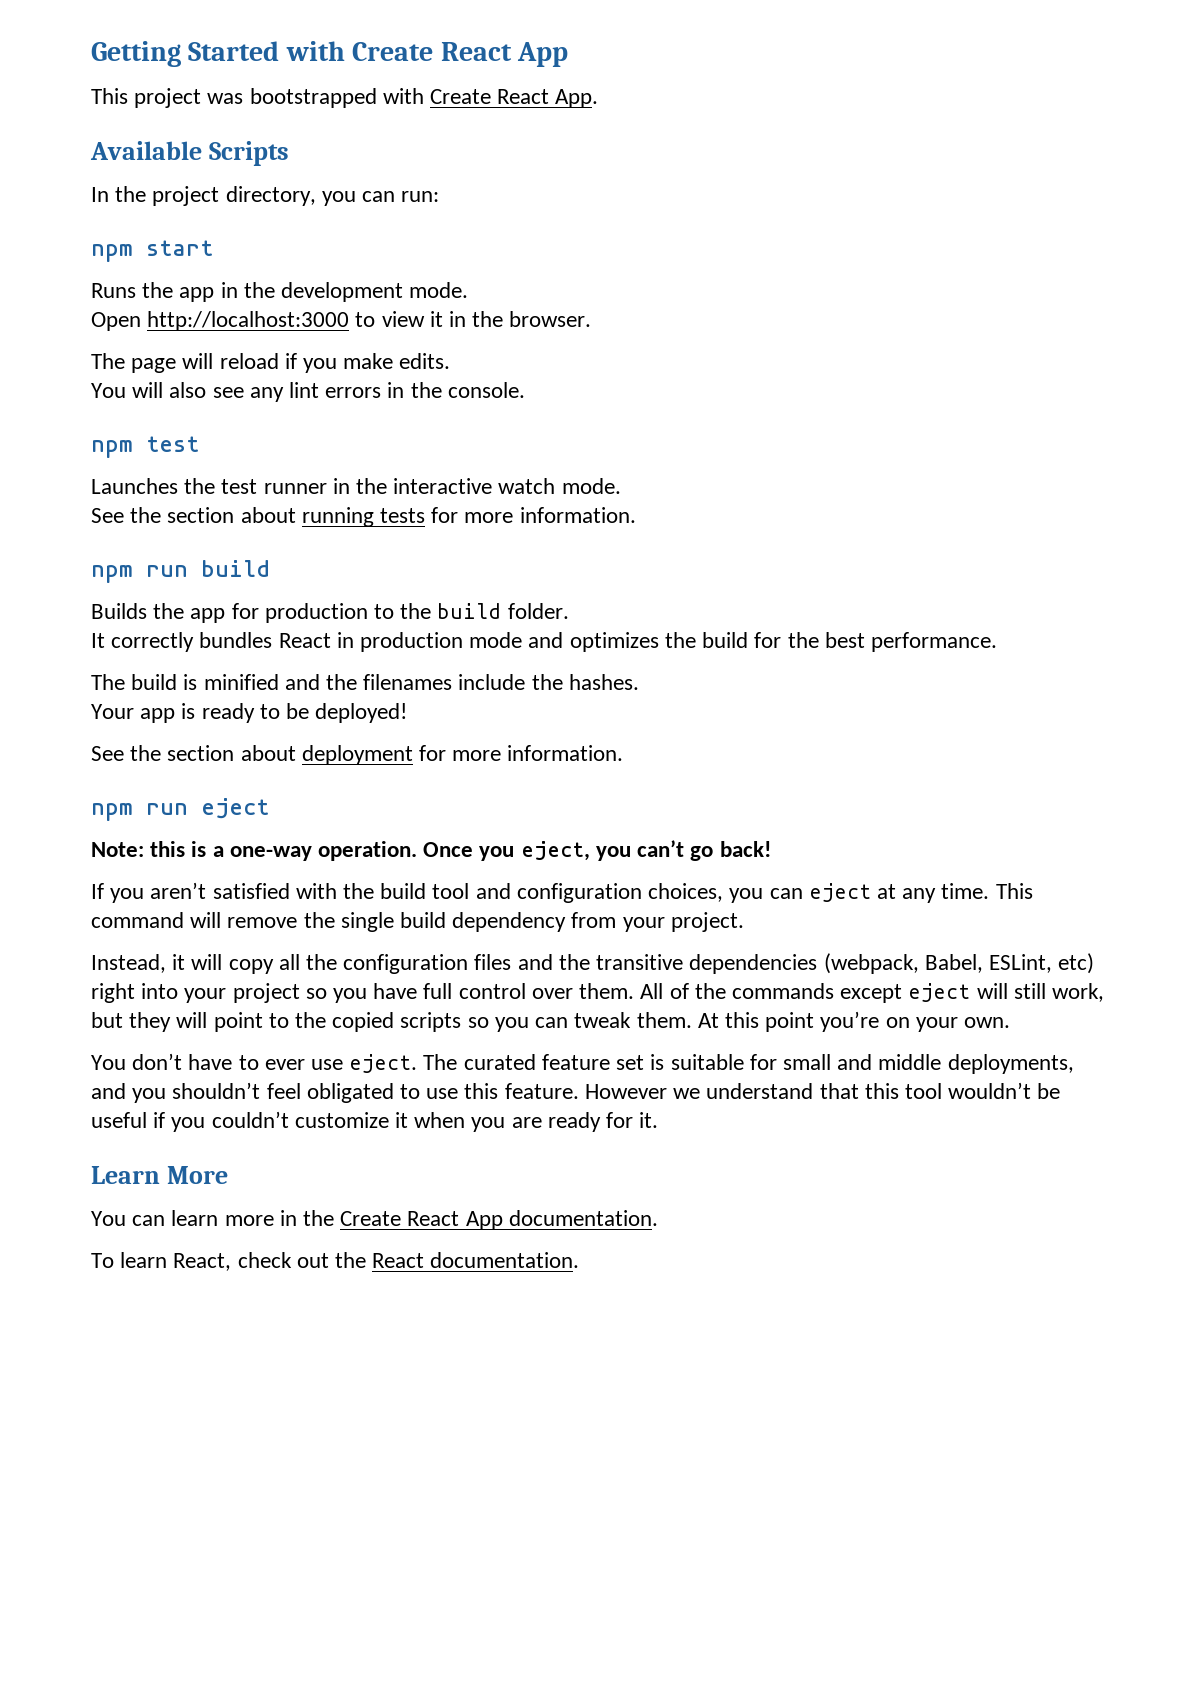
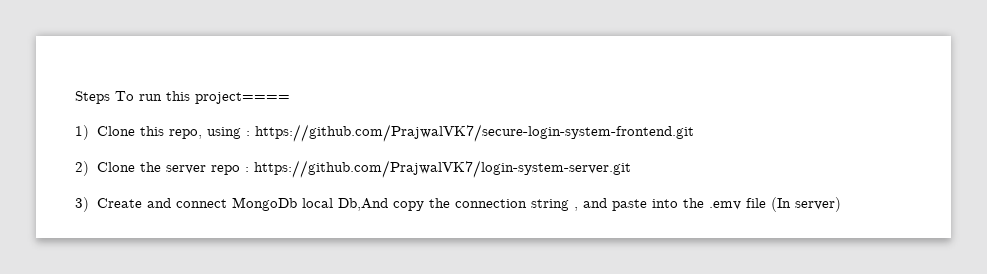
- Getting Started with Create React App
- This project was bootstrapped with Create React App.
- Available Scripts
- In the project directory, you can run:
- npm start
- Runs the app in the development mode.
- Open http://localhost:3000 to view it in the browser.
- The page will reload if you make edits.
- You will also see any lint errors in the console.
- npm test
- Launches the test runner in the interactive watch mode.
- See the section about running tests for more information.
- npm run build
- Builds the app for production to the build folder.
- It correctly bundles React in production mode and optimizes the build for the best performance.
- The build is minified and the filenames include the hashes.
- Your app is ready to be deployed!
- See the section about deployment for more information.
- npm run eject
- Note: this is a one-way operation. Once you eject, you can’t go back!
- If you aren’t satisfied with the build tool and configuration choices, you can eject at any time. This command will remove the single build dependency from your project.
- Instead, it will copy all the configuration files and the transitive dependencies (webpack, Babel, ESLint, etc) right into your project so you have full control over them. All of the commands except eject will still work, but they will point to the copied scripts so you can tweak them. At this point you’re on your own.
- You don’t have to ever use eject. The curated feature set is suitable for small and middle deployments, and you shouldn’t feel obligated to use this feature. However we understand that this tool wouldn’t be useful if you couldn’t customize it when you are ready for it.
- Learn More
- You can learn more in the Create React App documentation.
- To learn React, check out the React documentation.
+ Steps To run this project====
+ 1) Clone this repo, using : https://github.com/PrajwalVK7/secure-login-system-frontend.git
+ 2) Clone the server repo : https://github.com/PrajwalVK7/login-system-server.git
+ 3) Create and connect MongoDb local Db,And copy the connection string , and paste into the .emv file (In server)

